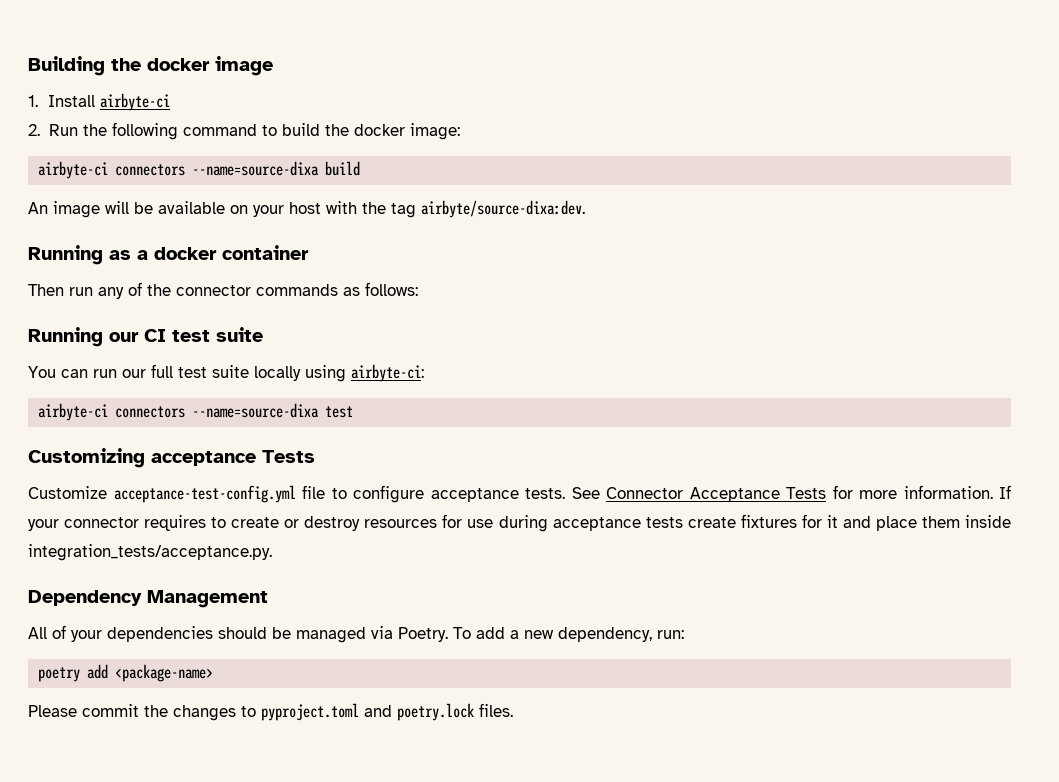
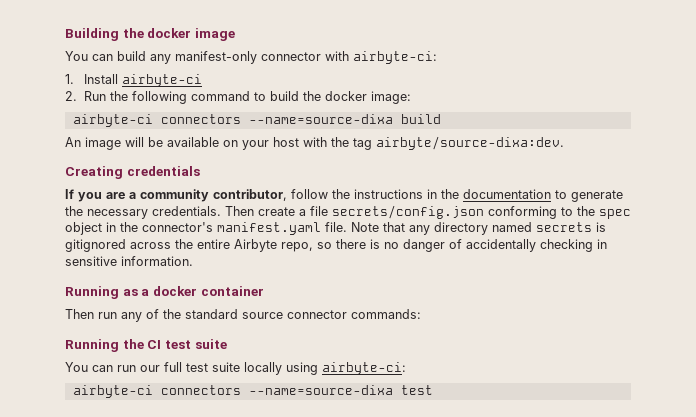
+ You can build any manifest-only connector with airbyte-ci:
+ Creating credentials
+ If you are a community contributor, follow the instructions in the documentation to generate the necessary credentials. Then create a file secrets/config.json conforming to the spec object in the connector's manifest.yaml file. Note that any directory named secrets is gitignored across the entire Airbyte repo, so there is no danger of accidentally checking in sensitive information.
- Then run any of the connector commands as follows:
- Running our CI test suite
+ Then run any of the standard source connector commands:
+ Running the CI test suite
- Customizing acceptance Tests
- Customize acceptance-test-config.yml file to configure acceptance tests. See Connector Acceptance Tests for more information. If your connector requires to create or destroy resources for use during acceptance tests create fixtures for it and place them inside integration_tests/acceptance.py.
- Dependency Management
- All of your dependencies should be managed via Poetry. To add a new dependency, run:
- poetry add <package-name>
- Please commit the changes to pyproject.toml and poetry.lock files.

